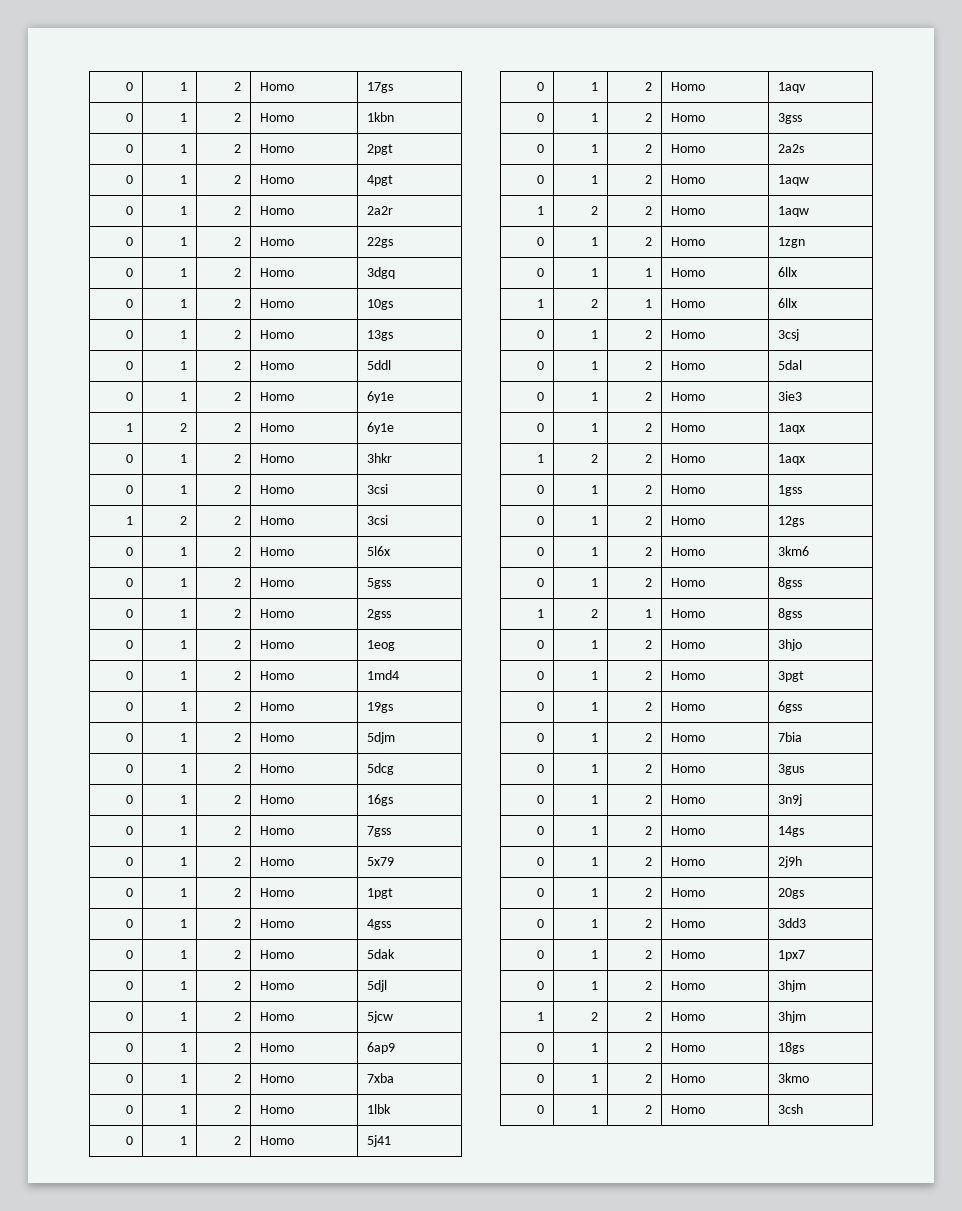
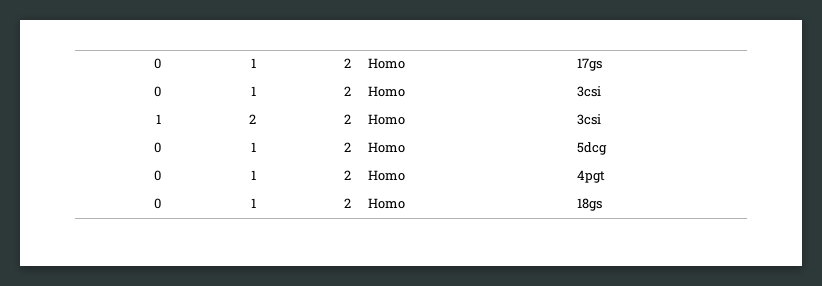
- 0 | 1 | 2 | Homo | 1kbn
- 0 | 1 | 2 | Homo | 2pgt
- 0 | 1 | 2 | Homo | 4pgt
- 0 | 1 | 2 | Homo | 2a2r
- 0 | 1 | 2 | Homo | 22gs
- 0 | 1 | 2 | Homo | 3dgq
- 0 | 1 | 2 | Homo | 10gs
- 0 | 1 | 2 | Homo | 13gs
- 0 | 1 | 2 | Homo | 5ddl
- 0 | 1 | 2 | Homo | 6y1e
- 1 | 2 | 2 | Homo | 6y1e
- 0 | 1 | 2 | Homo | 3hkr
- 0 | 1 | 2 | Homo | 5l6x
- 0 | 1 | 2 | Homo | 5gss
- 0 | 1 | 2 | Homo | 2gss
- 0 | 1 | 2 | Homo | 1eog
- 0 | 1 | 2 | Homo | 1md4
- 0 | 1 | 2 | Homo | 19gs
- 0 | 1 | 2 | Homo | 5djm
- 0 | 1 | 2 | Homo | 16gs
- 0 | 1 | 2 | Homo | 7gss
- 0 | 1 | 2 | Homo | 5x79
- 0 | 1 | 2 | Homo | 1pgt
- 0 | 1 | 2 | Homo | 4gss
- 0 | 1 | 2 | Homo | 5dak
- 0 | 1 | 2 | Homo | 5djl
- 0 | 1 | 2 | Homo | 5jcw
- 0 | 1 | 2 | Homo | 6ap9
- 0 | 1 | 2 | Homo | 7xba
- 0 | 1 | 2 | Homo | 1lbk
- 0 | 1 | 2 | Homo | 5j41
- 0 | 1 | 2 | Homo | 1aqv
- 0 | 1 | 2 | Homo | 3gss
- 0 | 1 | 2 | Homo | 2a2s
- 0 | 1 | 2 | Homo | 1aqw
- 1 | 2 | 2 | Homo | 1aqw
- 0 | 1 | 2 | Homo | 1zgn
- 0 | 1 | 1 | Homo | 6llx
- 1 | 2 | 1 | Homo | 6llx
- 0 | 1 | 2 | Homo | 3csj
- 0 | 1 | 2 | Homo | 5dal
- 0 | 1 | 2 | Homo | 3ie3
- 0 | 1 | 2 | Homo | 1aqx
- 1 | 2 | 2 | Homo | 1aqx
- 0 | 1 | 2 | Homo | 1gss
- 0 | 1 | 2 | Homo | 12gs
- 0 | 1 | 2 | Homo | 3km6
- 0 | 1 | 2 | Homo | 8gss
- 1 | 2 | 1 | Homo | 8gss
- 0 | 1 | 2 | Homo | 3hjo
- 0 | 1 | 2 | Homo | 3pgt
- 0 | 1 | 2 | Homo | 6gss
- 0 | 1 | 2 | Homo | 7bia
- 0 | 1 | 2 | Homo | 3gus
- 0 | 1 | 2 | Homo | 3n9j
- 0 | 1 | 2 | Homo | 14gs
- 0 | 1 | 2 | Homo | 2j9h
- 0 | 1 | 2 | Homo | 20gs
- 0 | 1 | 2 | Homo | 3dd3
- 0 | 1 | 2 | Homo | 1px7
- 0 | 1 | 2 | Homo | 3hjm
- 1 | 2 | 2 | Homo | 3hjm
+ 0 | 1 | 2 | Homo | 4pgt
- 0 | 1 | 2 | Homo | 3kmo
- 0 | 1 | 2 | Homo | 3csh

